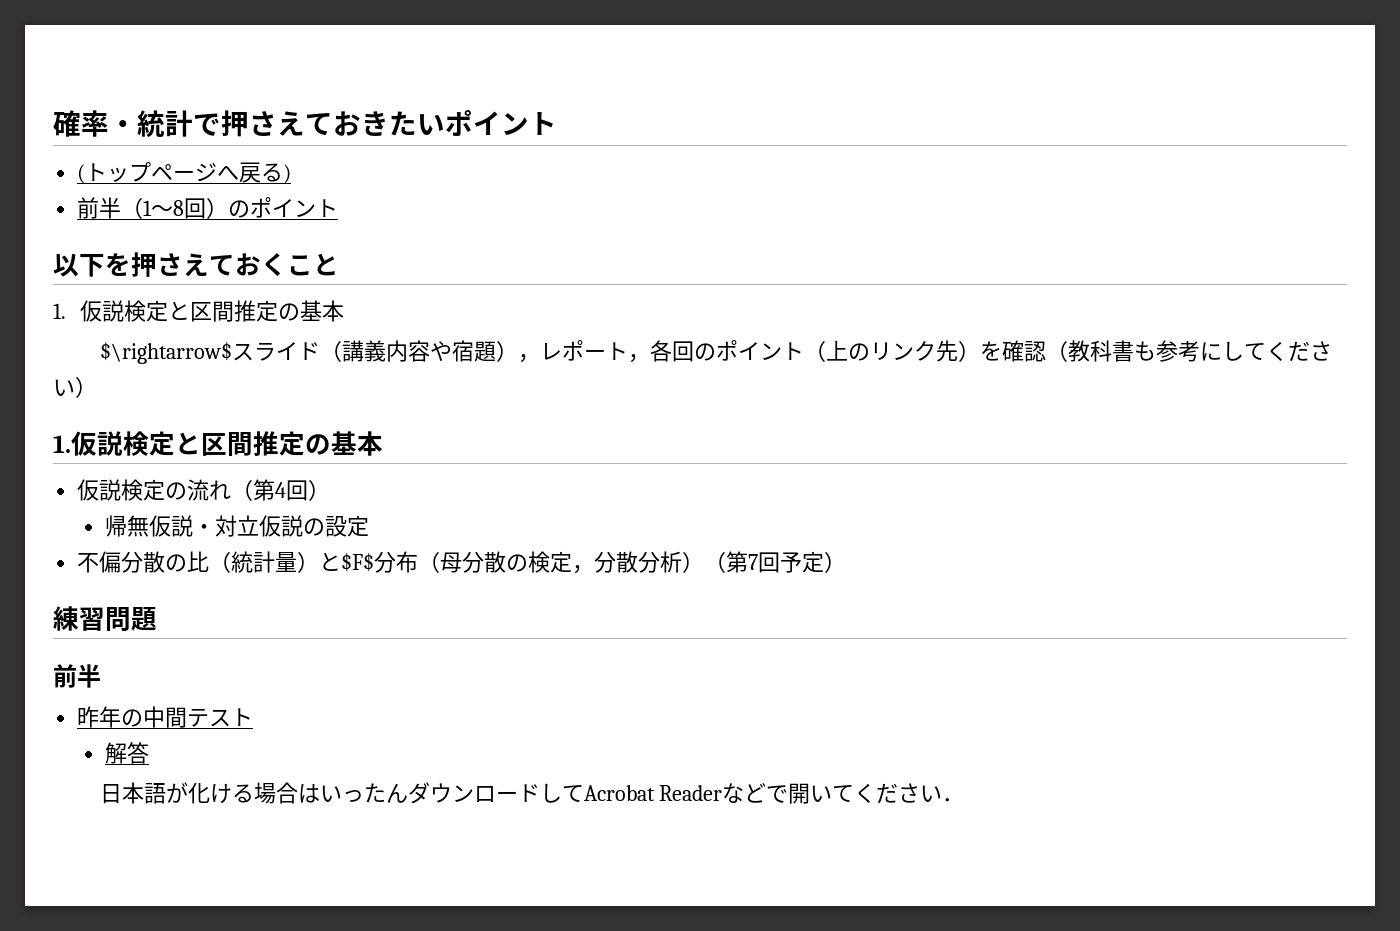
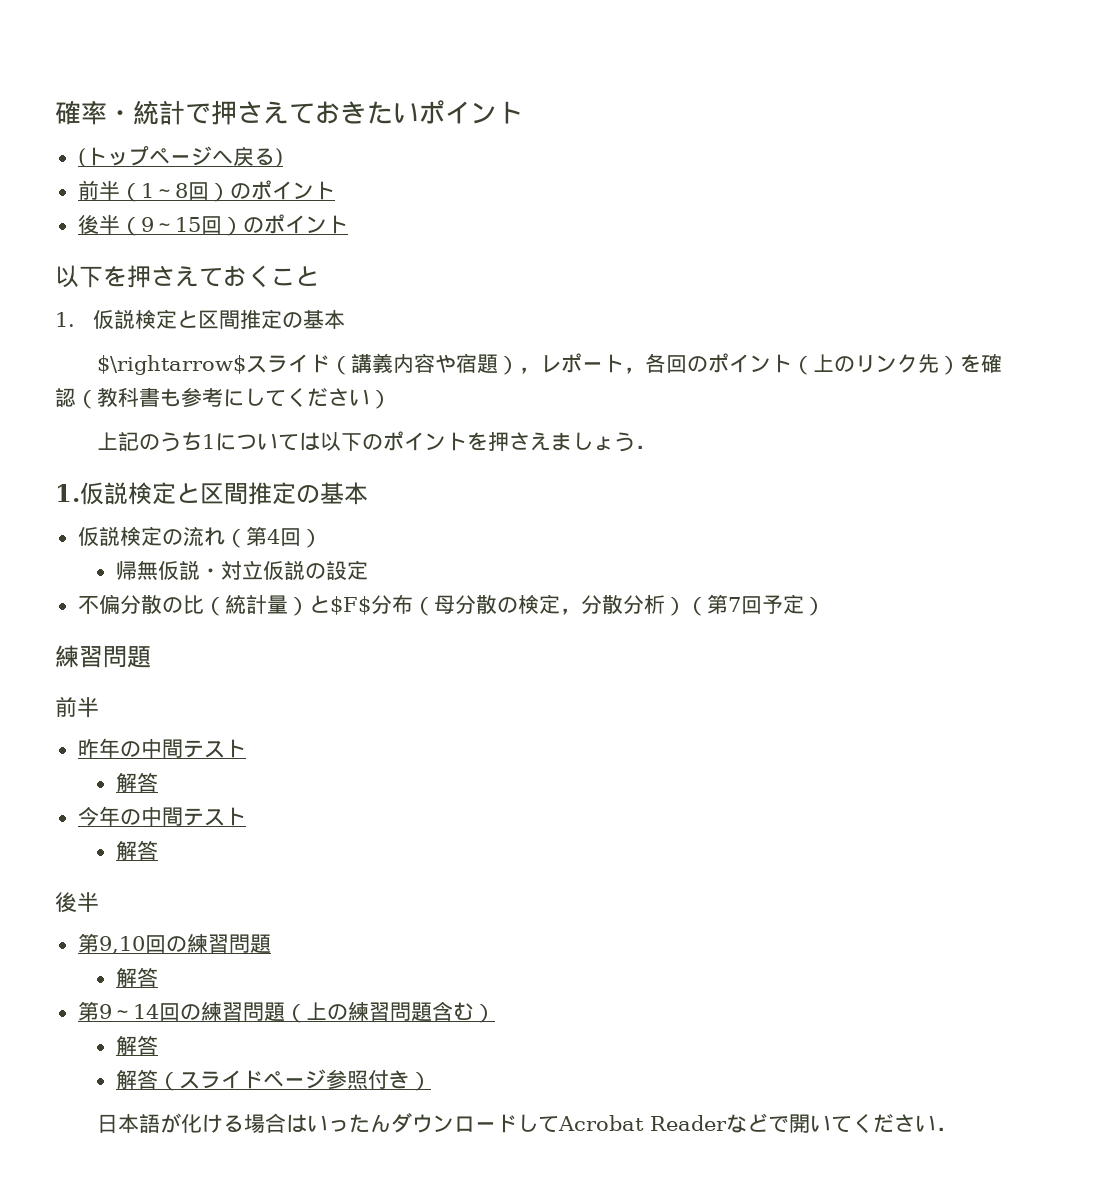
+ 後半（9～15回）のポイント
+ 上記のうち1については以下のポイントを押さえましょう．
+ 今年の中間テスト
+ 解答
+ 後半
+ 第9,10回の練習問題
+ 解答
+ 第9～14回の練習問題（上の練習問題含む）
+ 解答
+ 解答（スライドページ参照付き）

